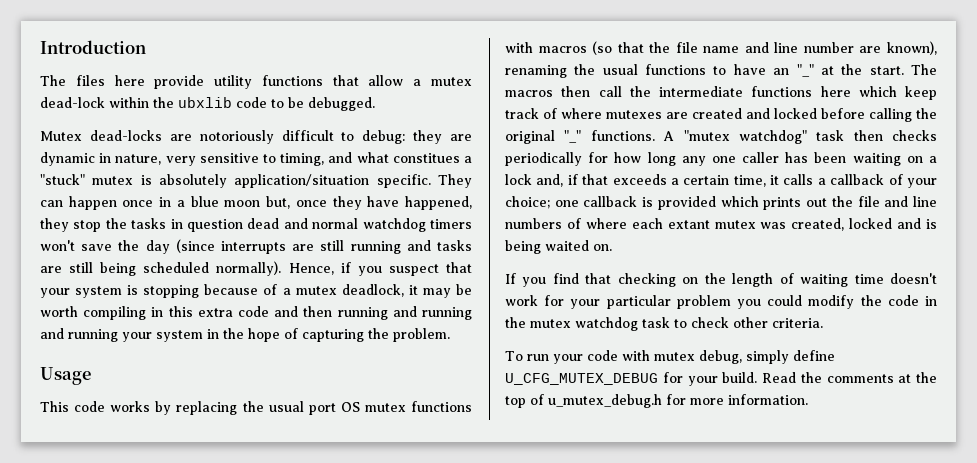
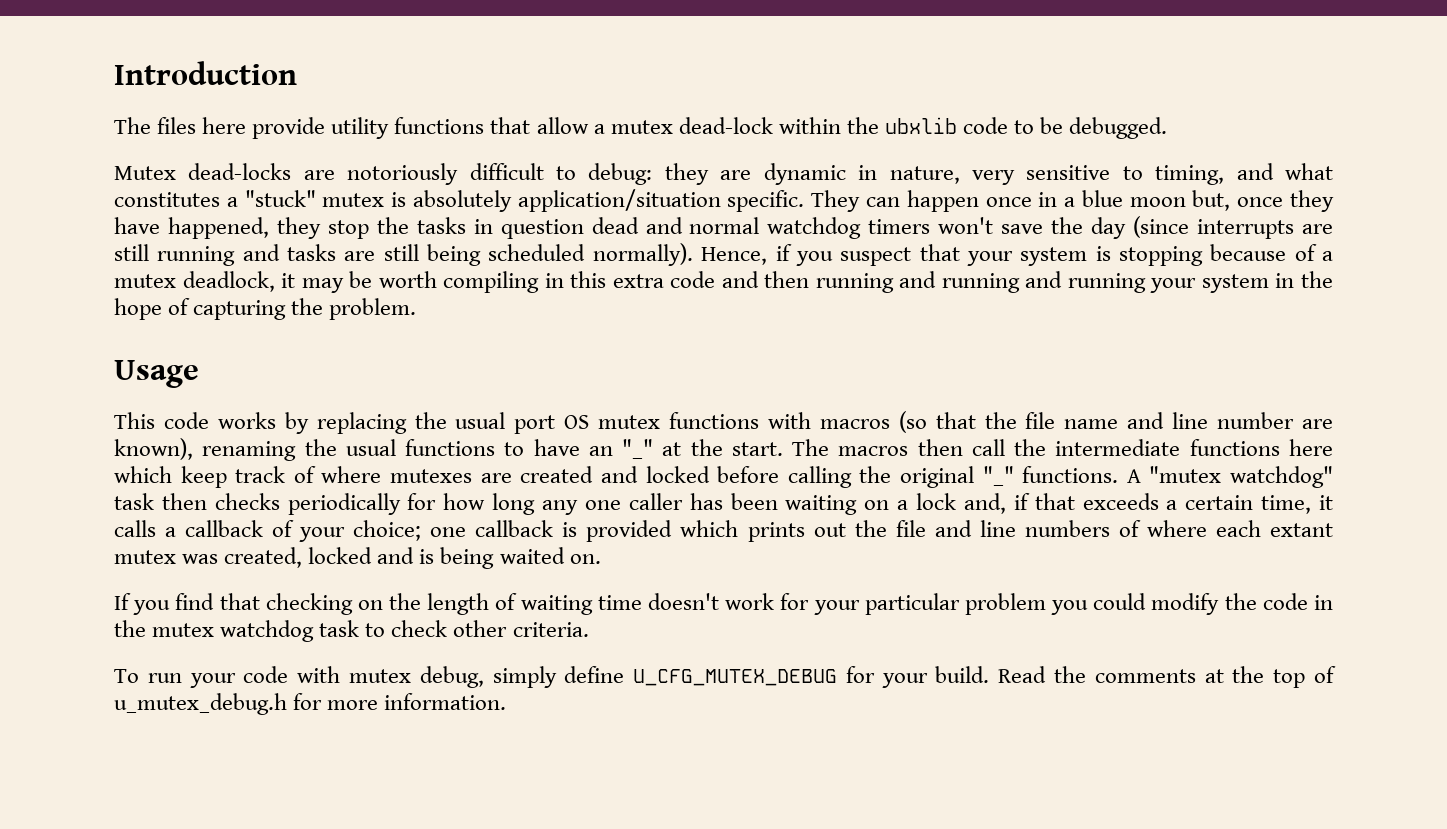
- Mutex dead-locks are notoriously difficult to debug: they are dynamic in nature, very sensitive to timing, and what constitues a "stuck" mutex is absolutely application/situation specific.
+ Mutex dead-locks are notoriously difficult to debug: they are dynamic in nature, very sensitive to timing, and what constitutes a "stuck" mutex is absolutely application/situation specific.

